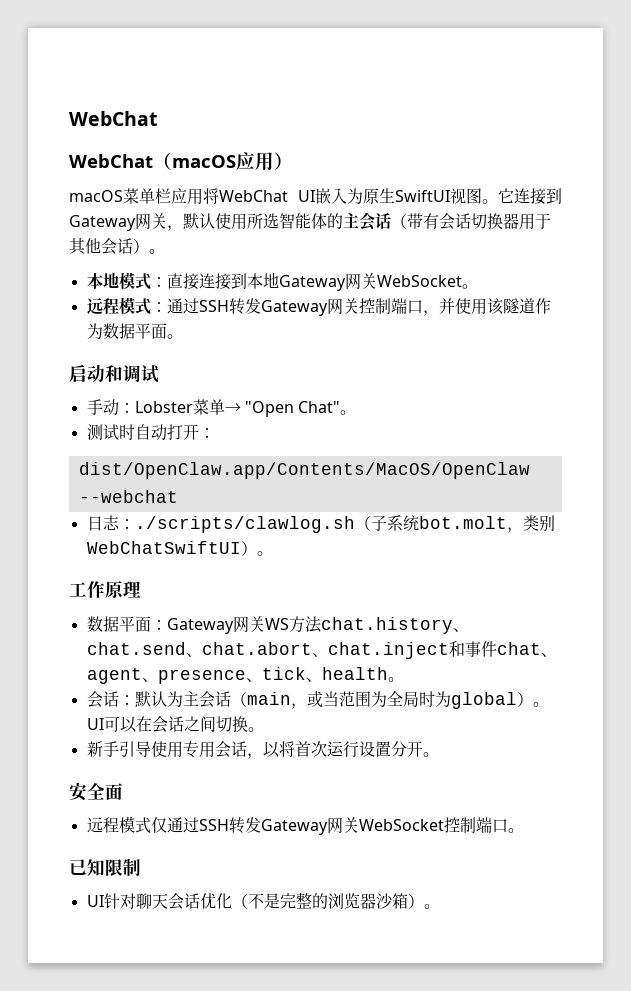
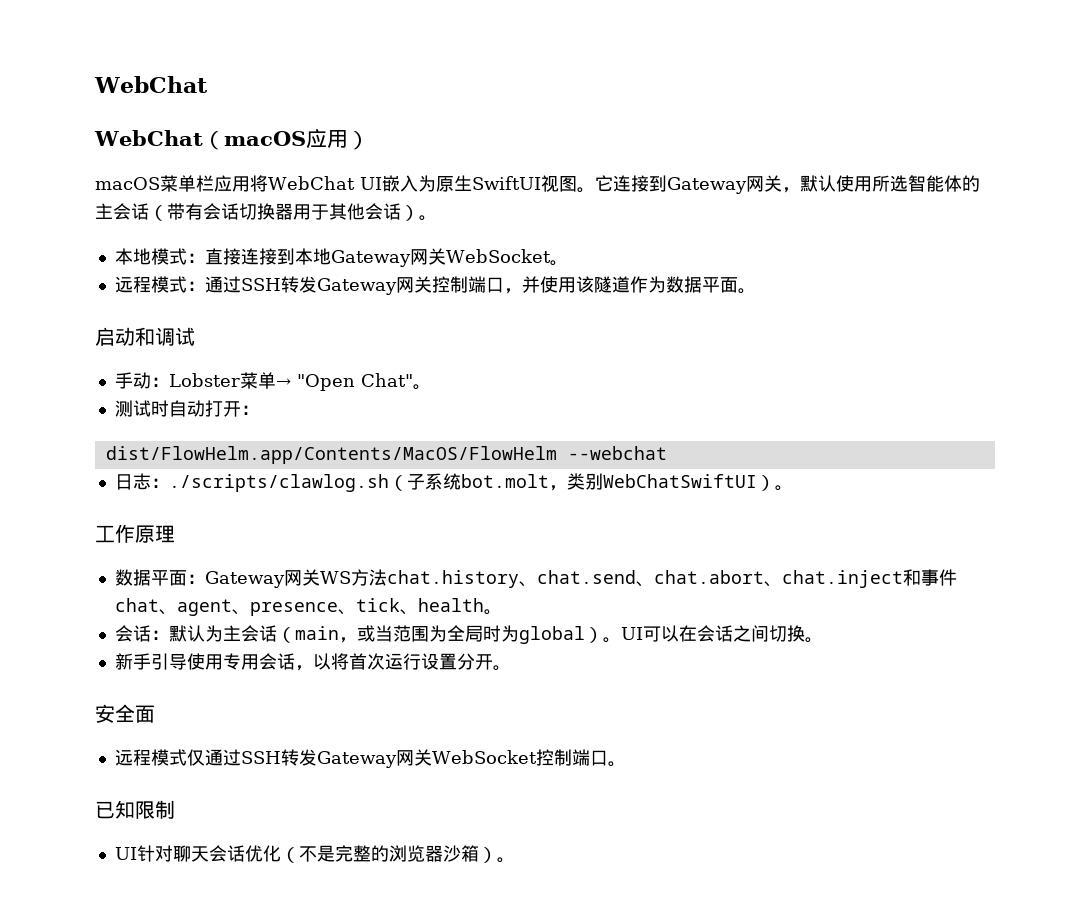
- dist/OpenClaw.app/Contents/MacOS/OpenClaw --webchat
+ dist/FlowHelm.app/Contents/MacOS/FlowHelm --webchat

